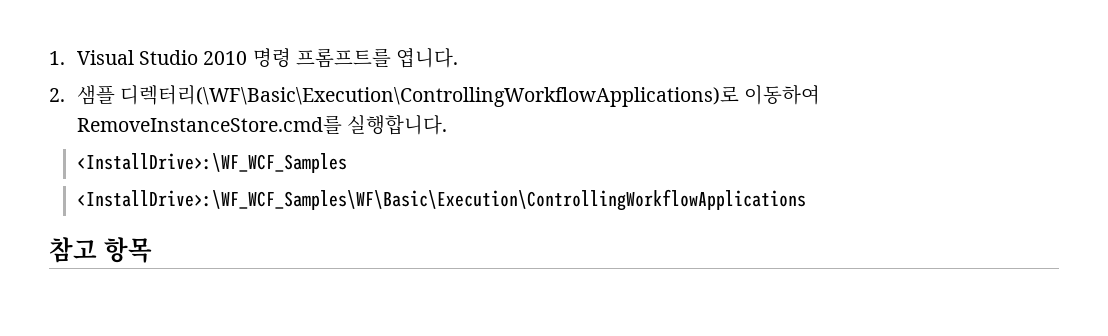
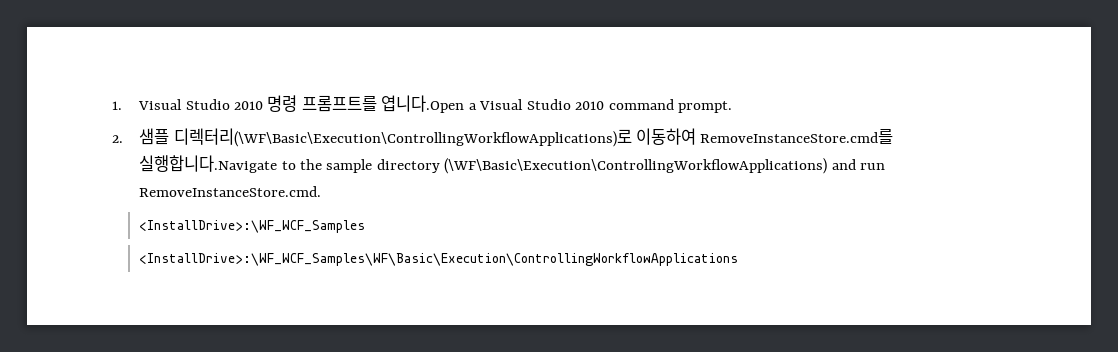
- 1. Visual Studio 2010 명령 프롬프트를 엽니다.
+ 1. Visual Studio 2010 명령 프롬프트를 엽니다.Open a Visual Studio 2010 command prompt.
- 2. 샘플 디렉터리(\WF\Basic\Execution\ControllingWorkflowApplications)로 이동하여 RemoveInstanceStore.cmd를 실행합니다.
+ 2. 샘플 디렉터리(\WF\Basic\Execution\ControllingWorkflowApplications)로 이동하여 RemoveInstanceStore.cmd를 실행합니다.Navigate to the sample directory (\WF\Basic\Execution\ControllingWorkflowApplications) and run RemoveInstanceStore.cmd.
- 참고 항목

